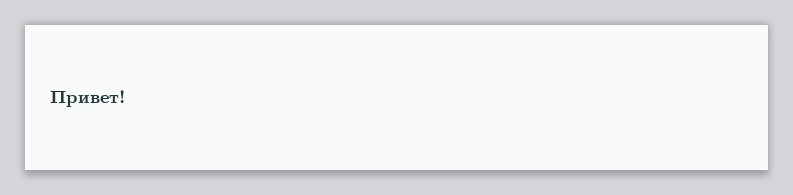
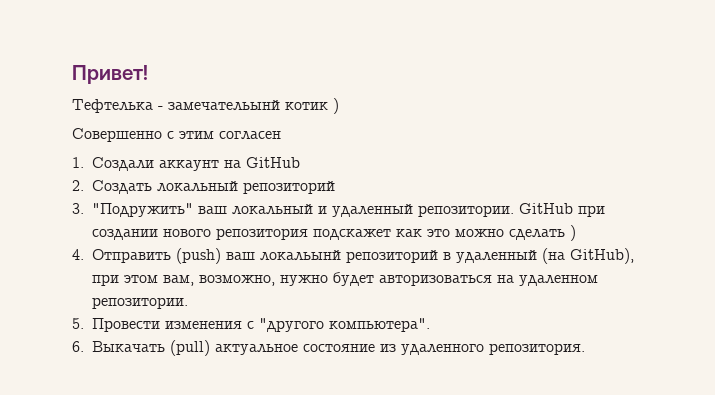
+ Тефтелька - замечательынй котик )
+ Совершенно с этим согласен
+ 1. Создали аккаунт на GitHub
+ 2. Создать локальный репозиторий
+ 3. "Подружить" ваш локальный и удаленный репозитории. GitHub при создании нового репозитория подскажет как это можно сделать )
+ 4. Отправить (push) ваш локальынй репозиторий в удаленный (на GitHub), при этом вам, возможно, нужно будет авторизоваться на удаленном репозитории.
+ 5. Провести изменения с "другого компьютера".
+ 6. Выкачать (pull) актуальное состояние из удаленного репозитория.

